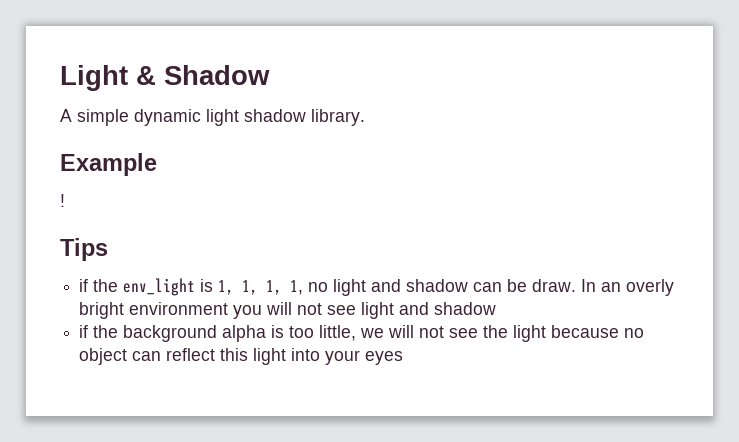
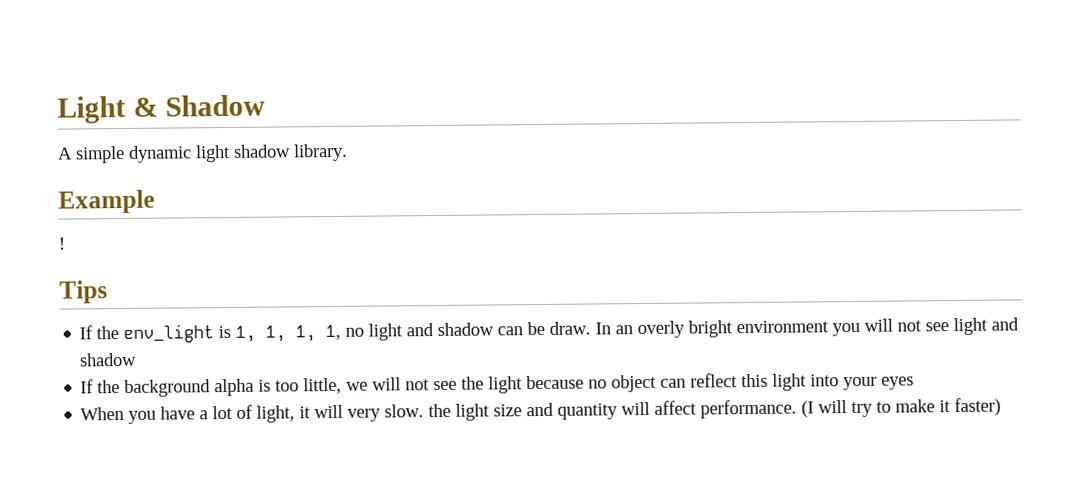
- if the env_light is 1, 1, 1, 1, no light and shadow can be draw.
+ If the env_light is 1, 1, 1, 1, no light and shadow can be draw.
- if the background alpha is too little, we will not see the light because no object can reflect this light into your eyes
+ If the background alpha is too little, we will not see the light because no object can reflect this light into your eyes
+ When you have a lot of light, it will very slow. the light size and quantity will affect performance. (I will try to make it faster)

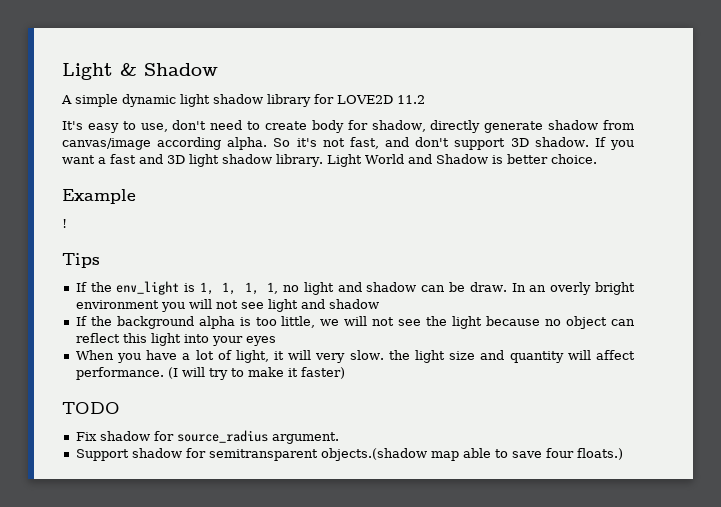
- A simple dynamic light shadow library.
+ A simple dynamic light shadow library for LOVE2D 11.2
+ It's easy to use, don't need to create body for shadow, directly generate shadow from canvas/image according alpha. So it's not fast, and don't support 3D shadow. If you want a fast and 3D light shadow library. Light World and Shadow is better choice.
+ TODO
+ Fix shadow for source_radius argument.
+ Support shadow for semitransparent objects.(shadow map able to save four floats.)

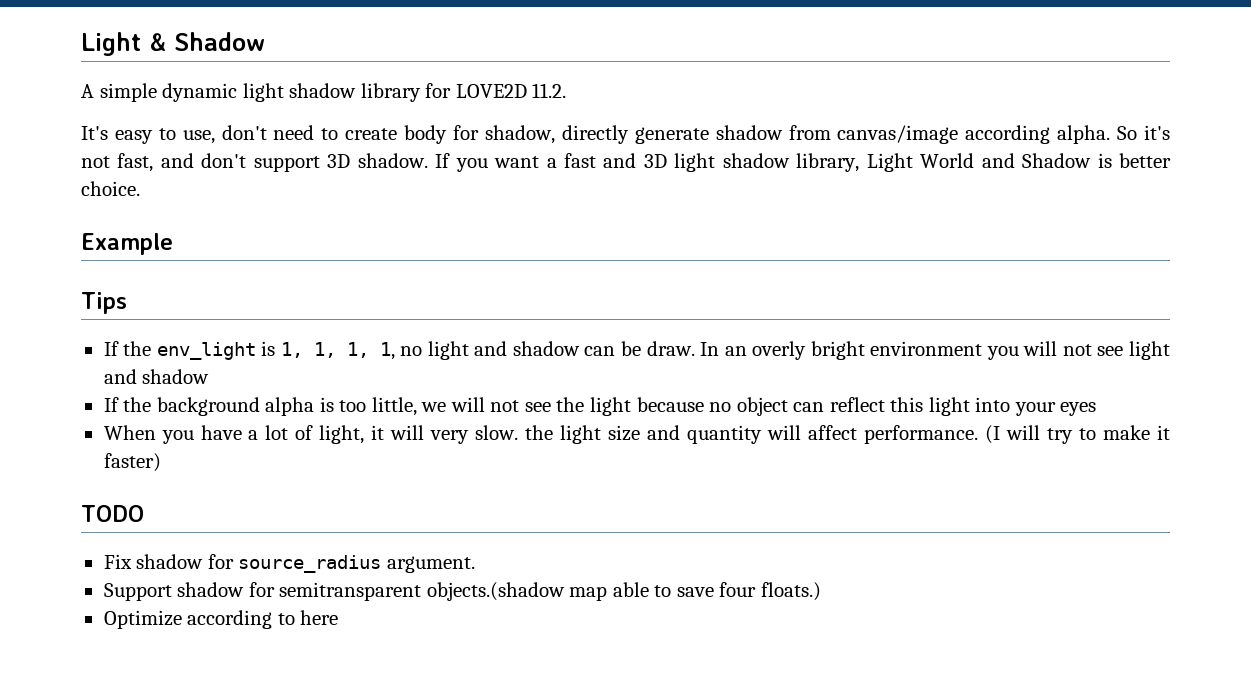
- A simple dynamic light shadow library for LOVE2D 11.2
+ A simple dynamic light shadow library for LOVE2D 11.2.
- If you want a fast and 3D light shadow library. Light World and Shadow is better choice.
+ If you want a fast and 3D light shadow library, Light World and Shadow is better choice.
- !
+ Optimize according to here

